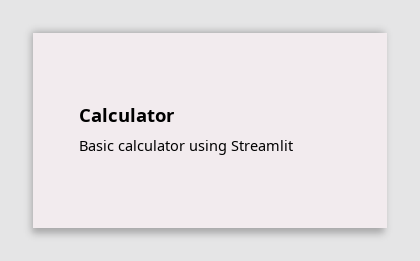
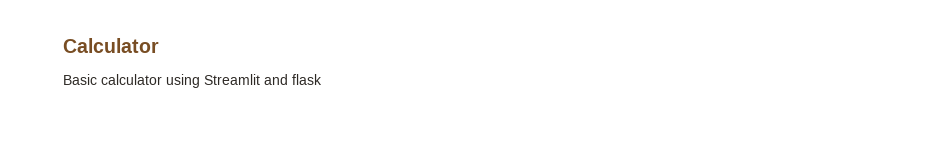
- Basic calculator using Streamlit
+ Basic calculator using Streamlit and flask

